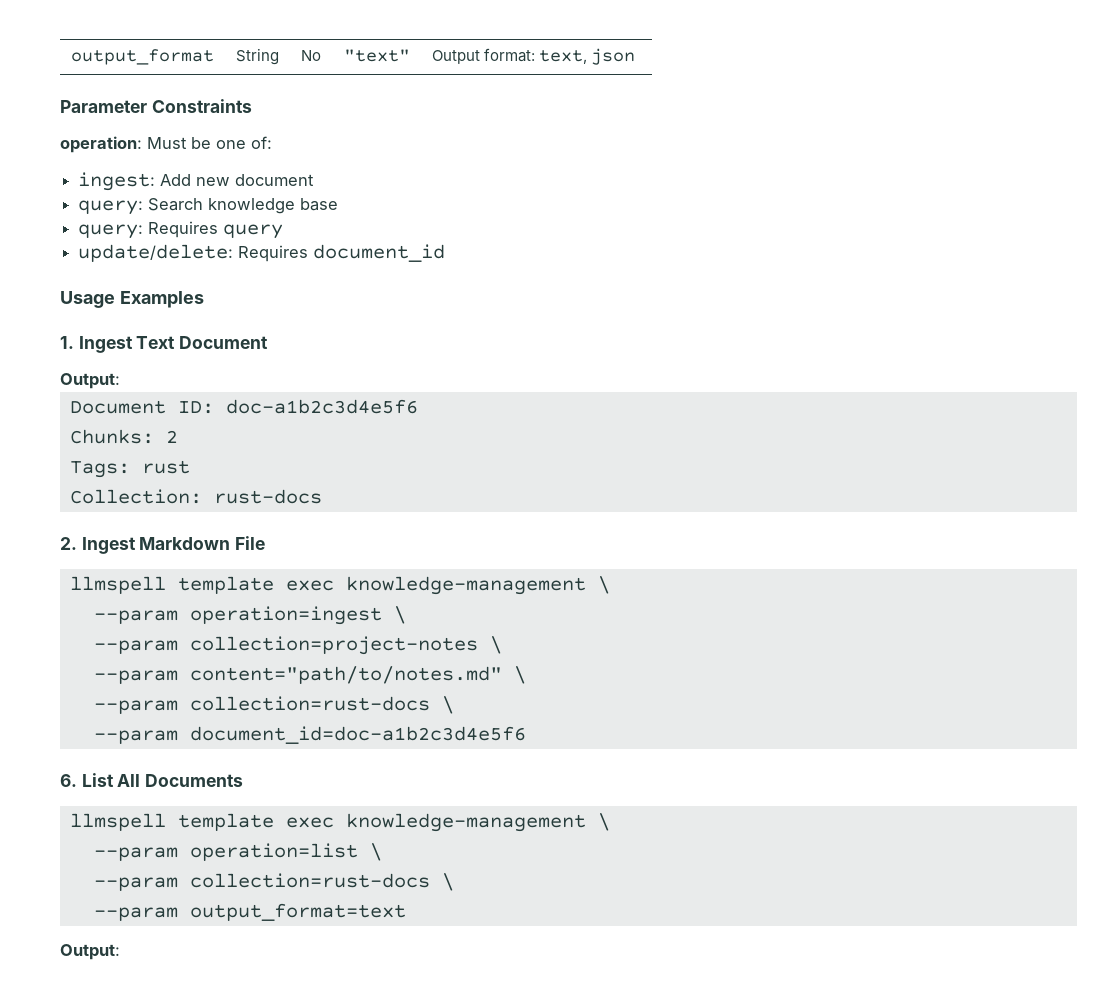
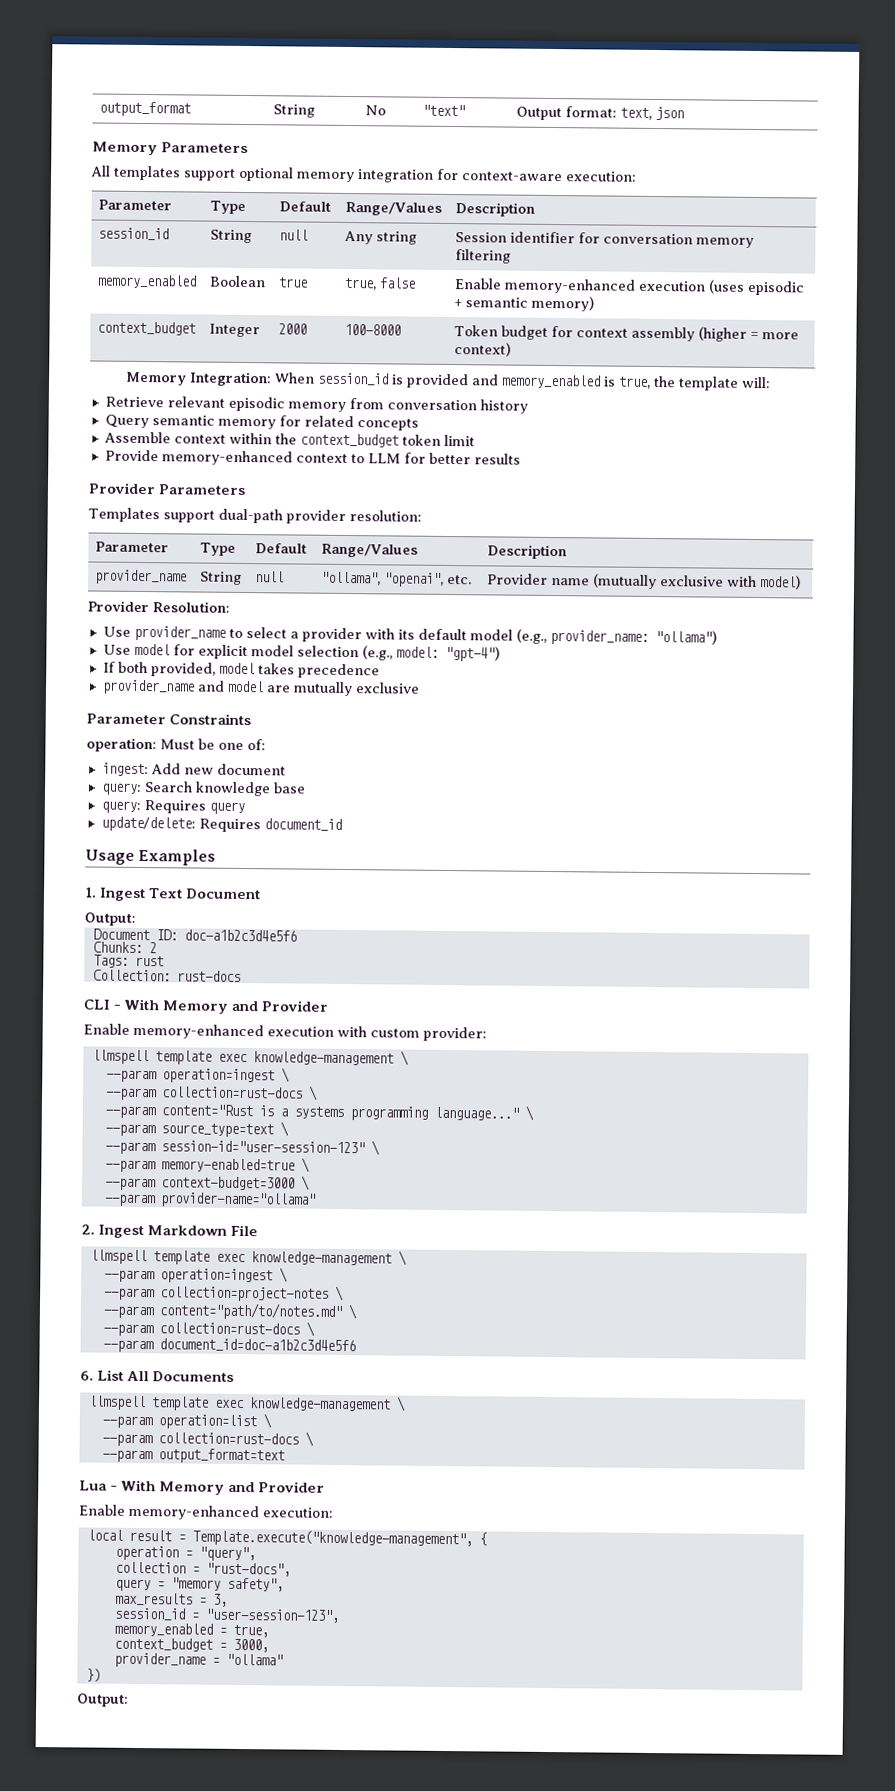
+ Memory Parameters
+ All templates support optional memory integration for context-aware execution:
+ Parameter | Type | Default | Range/Values | Description
+ session_id | String | null | Any string | Session identifier for conversation memory filtering
+ memory_enabled | Boolean | true | true, false | Enable memory-enhanced execution (uses episodic + semantic memory)
+ context_budget | Integer | 2000 | 100-8000 | Token budget for context assembly (higher = more context)
+ Memory Integration: When session_id is provided and memory_enabled is true, the template will:
+ Retrieve relevant episodic memory from conversation history
+ Query semantic memory for related concepts
+ Assemble context within the context_budget token limit
+ Provide memory-enhanced context to LLM for better results
+ Provider Parameters
+ Templates support dual-path provider resolution:
+ Parameter | Type | Default | Range/Values | Description
+ provider_name | String | null | "ollama", "openai", etc. | Provider name (mutually exclusive with model)
+ Provider Resolution:
+ Use provider_name to select a provider with its default model (e.g., provider_name: "ollama")
+ Use model for explicit model selection (e.g., model: "gpt-4")
+ If both provided, model takes precedence
+ provider_name and model are mutually exclusive
+ CLI - With Memory and Provider
+ Enable memory-enhanced execution with custom provider:
+ llmspell template exec knowledge-management \
+ --param operation=ingest \
+ --param collection=rust-docs \
+ --param content="Rust is a systems programming language..." \
+ --param source_type=text \
+ --param session-id="user-session-123" \
+ --param memory-enabled=true \
+ --param context-budget=3000 \
+ --param provider-name="ollama"
+ Lua - With Memory and Provider
+ Enable memory-enhanced execution:
+ local result = Template.execute("knowledge-management", {
+ operation = "query",
+ collection = "rust-docs",
+ query = "memory safety",
+ max_results = 3,
+ session_id = "user-session-123",
+ memory_enabled = true,
+ context_budget = 3000,
+ provider_name = "ollama"
+ })

